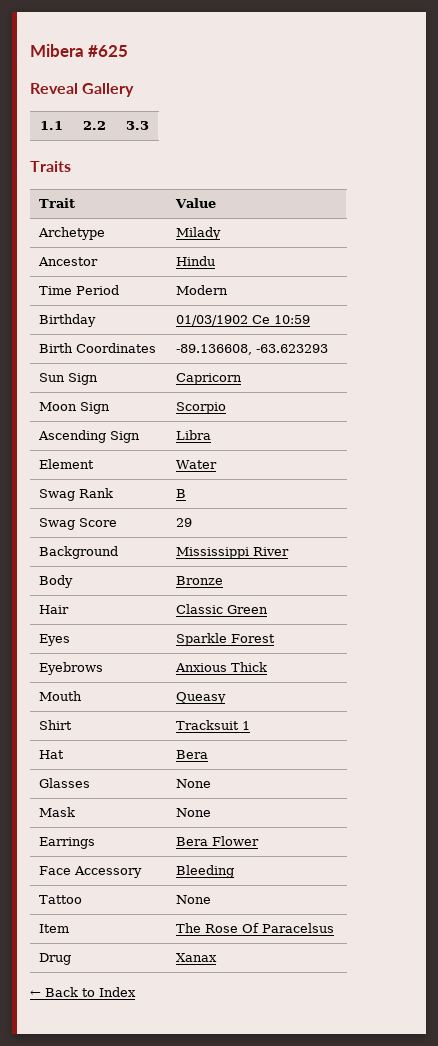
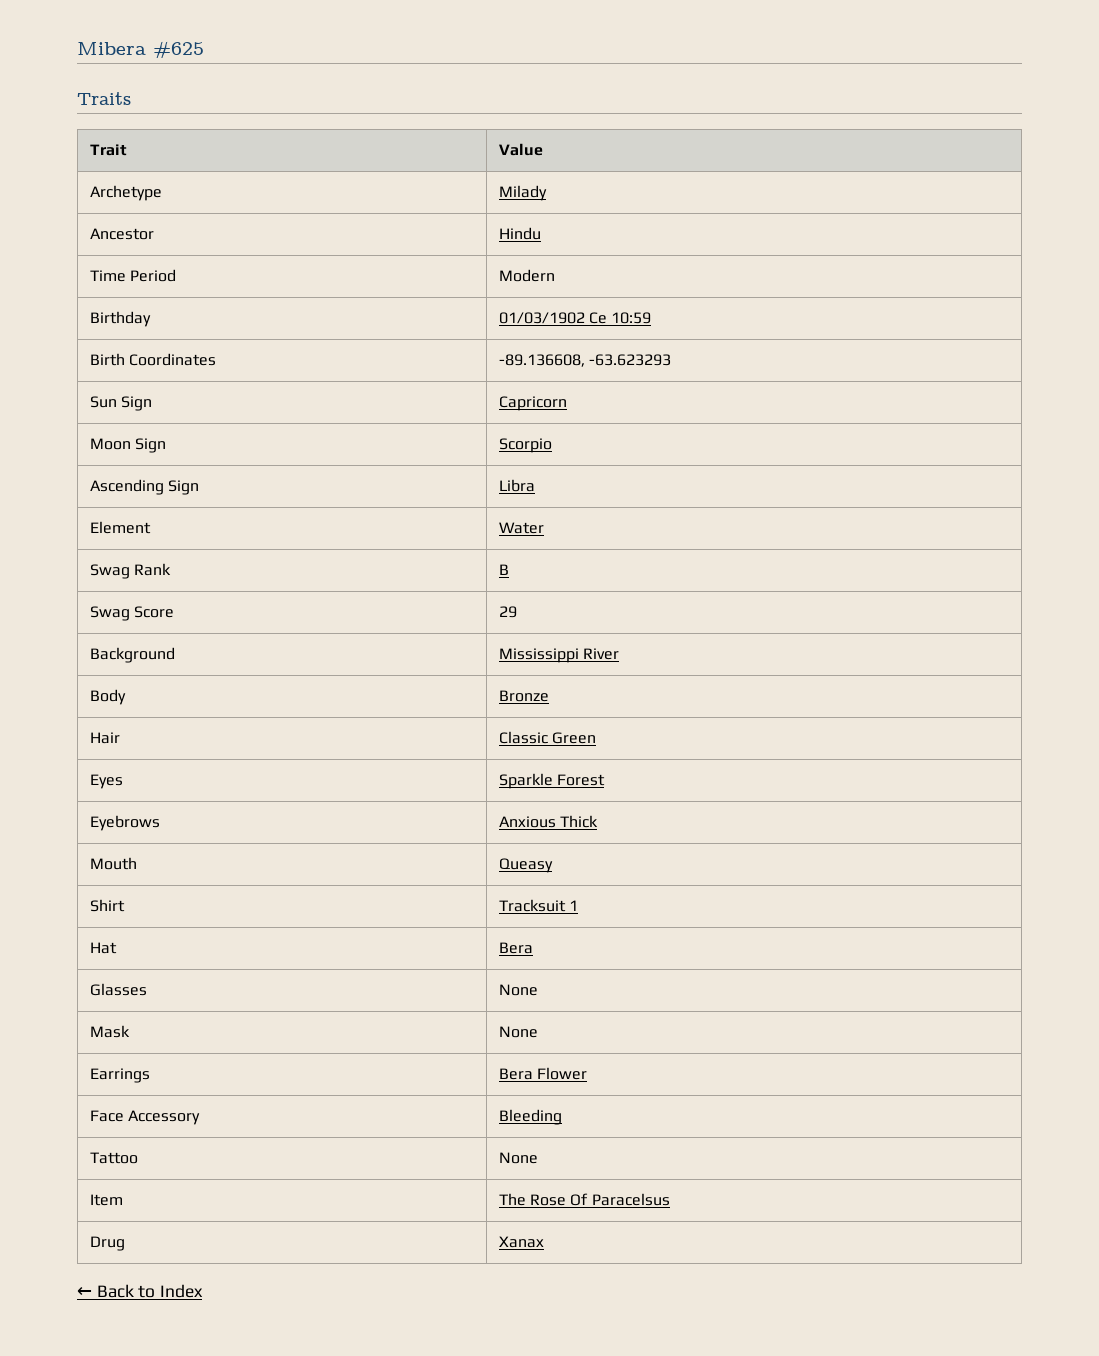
- Reveal Gallery
- 1.1 | 2.2 | 3.3

